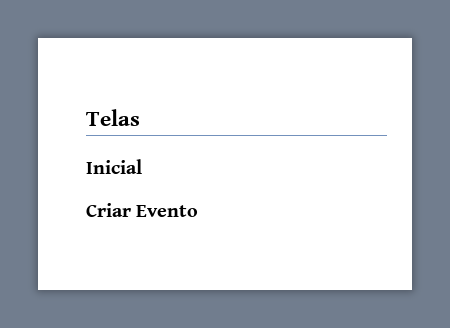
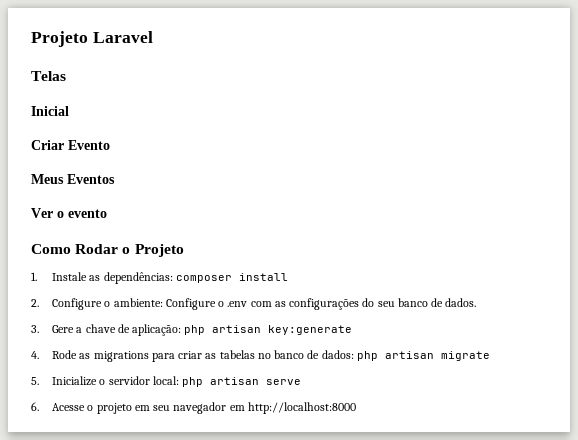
+ Projeto Laravel
+ Meus Eventos
+ Ver o evento
+ Como Rodar o Projeto
+ 1. Instale as dependências: composer install
+ 2. Configure o ambiente: Configure o .env com as configurações do seu banco de dados.
+ 3. Gere a chave de aplicação: php artisan key:generate
+ 4. Rode as migrations para criar as tabelas no banco de dados: php artisan migrate
+ 5. Inicialize o servidor local: php artisan serve
+ 6. Acesse o projeto em seu navegador em http://localhost:8000

